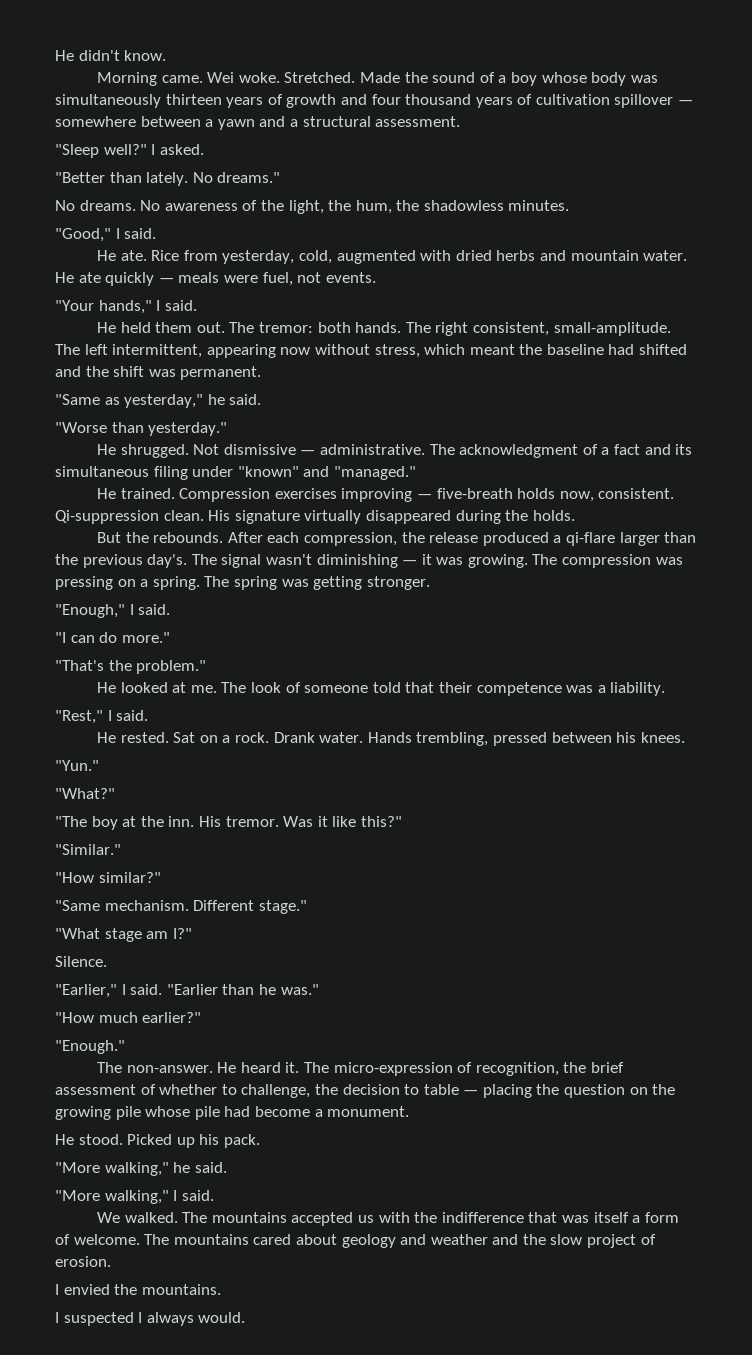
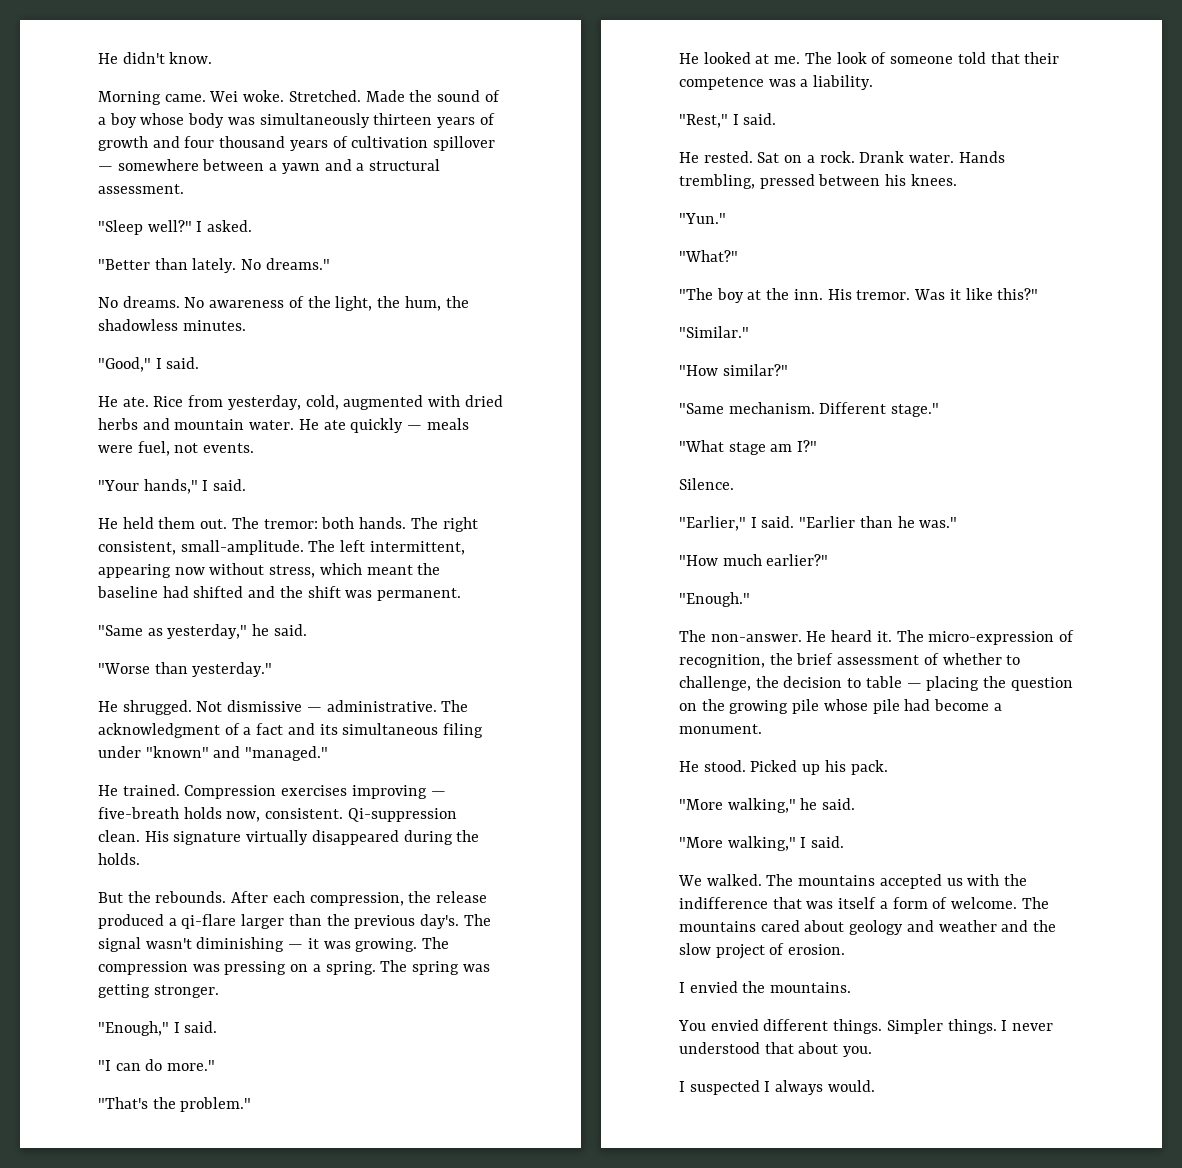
+ You envied different things. Simpler things. I never understood that about you.

